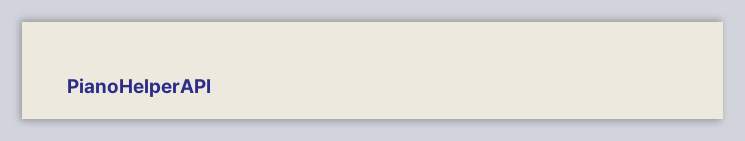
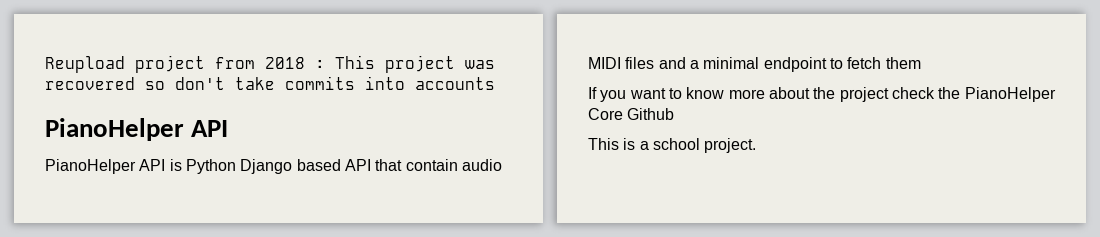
- PianoHelperAPI
+ Reupload project from 2018 : This project was recovered so don't take commits into accounts
+ PianoHelper API
+ PianoHelper API is Python Django based API that contain audio MIDI files and a minimal endpoint to fetch them
+ If you want to know more about the project check the PianoHelper Core Github
+ This is a school project.

